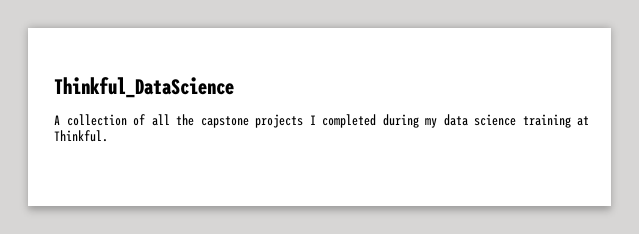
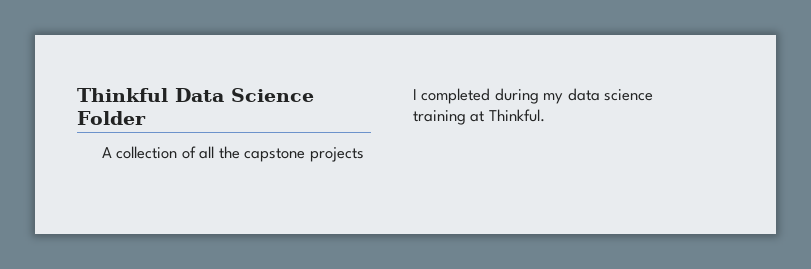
- Thinkful_DataScience
+ Thinkful Data Science Folder

